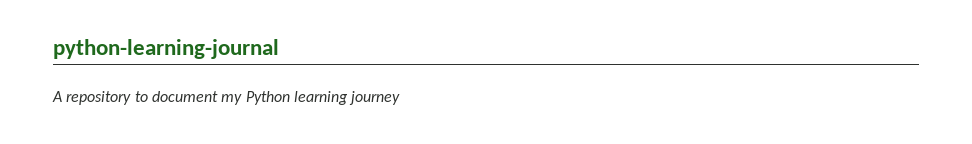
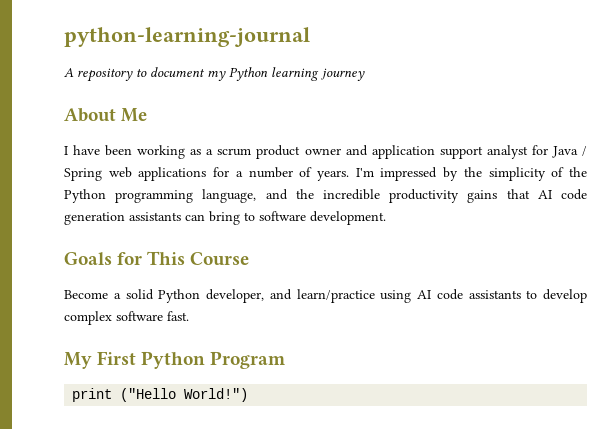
+ About Me
+ I have been working as a scrum product owner and application support analyst for Java / Spring web applications for a number of years. I'm impressed by the simplicity of the Python programming language, and the incredible productivity gains that AI code generation assistants can bring to software development.
+ Goals for This Course
+ Become a solid Python developer, and learn/practice using AI code assistants to develop complex software fast.
+ My First Python Program
+ print ("Hello World!")

